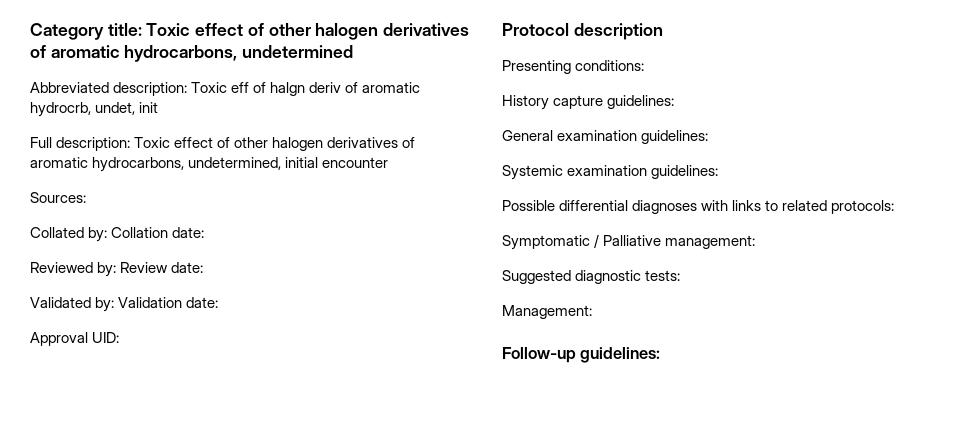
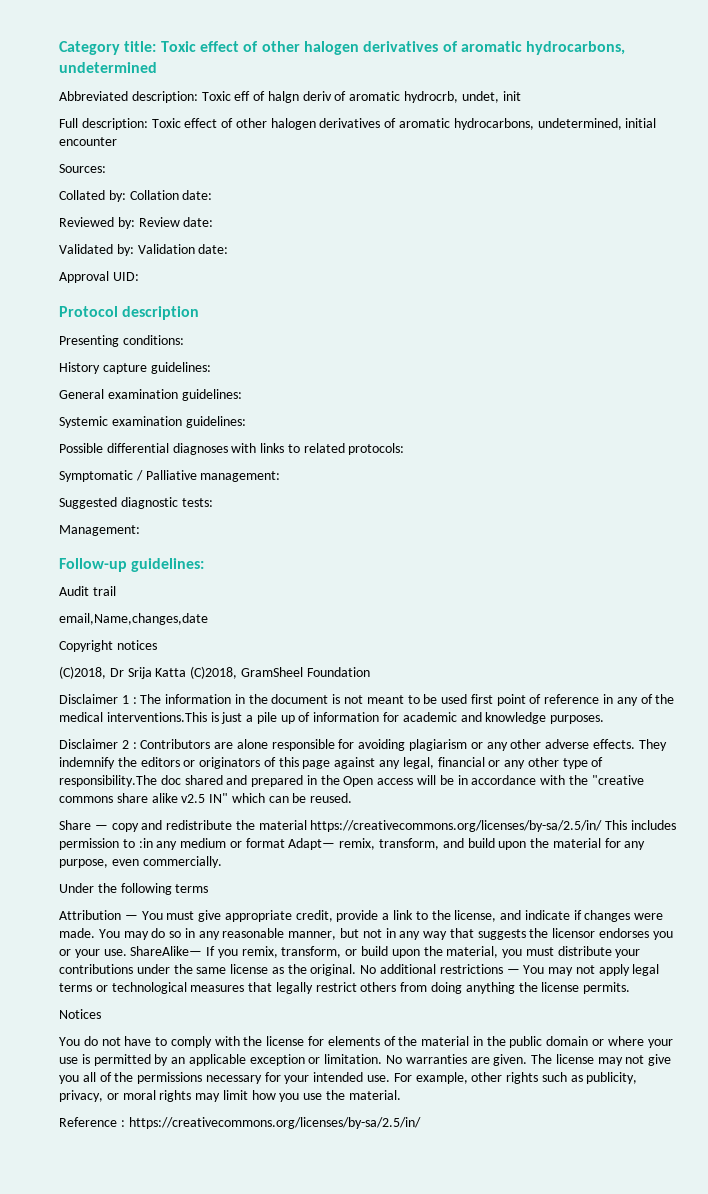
+ Audit trail
+ email,Name,changes,date
+ Copyright notices
+ (C)2018, Dr Srija Katta (C)2018, GramSheel Foundation
+ Disclaimer 1 : The information in the document is not meant to be used first point of reference in any of the medical interventions.This is just a pile up of information for academic and knowledge purposes.
+ Disclaimer 2 : Contributors are alone responsible for avoiding plagiarism or any other adverse effects. They indemnify the editors or originators of this page against any legal, financial or any other type of responsibility.The doc shared and prepared in the Open access will be in accordance with the "creative commons share alike v2.5 IN" which can be reused.
+ Share — copy and redistribute the material https://creativecommons.org/licenses/by-sa/2.5/in/ This includes permission to :in any medium or format Adapt— remix, transform, and build upon the material for any purpose, even commercially.
+ Under the following terms
+ Attribution — You must give appropriate credit, provide a link to the license, and indicate if changes were made. You may do so in any reasonable manner, but not in any way that suggests the licensor endorses you or your use. ShareAlike— If you remix, transform, or build upon the material, you must distribute your contributions under the same license as the original. No additional restrictions — You may not apply legal terms or technological measures that legally restrict others from doing anything the license permits.
+ Notices
+ You do not have to comply with the license for elements of the material in the public domain or where your use is permitted by an applicable exception or limitation. No warranties are given. The license may not give you all of the permissions necessary for your intended use. For example, other rights such as publicity, privacy, or moral rights may limit how you use the material.
+ Reference : https://creativecommons.org/licenses/by-sa/2.5/in/

